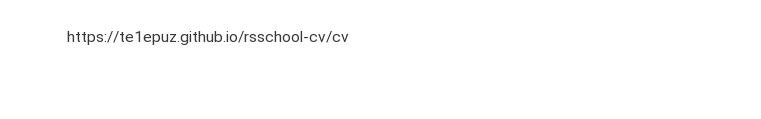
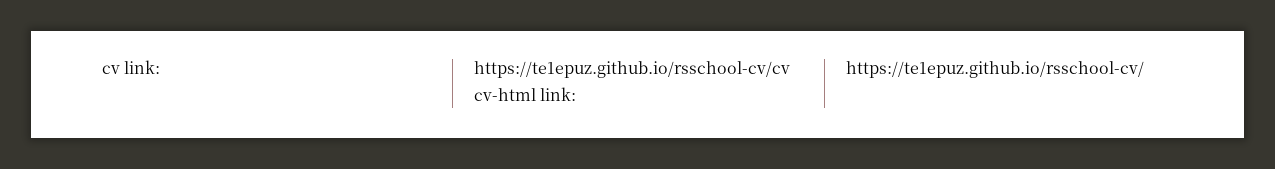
- https://te1epuz.github.io/rsschool-cv/cv
+ cv link: https://te1epuz.github.io/rsschool-cv/cv
+ cv-html link: https://te1epuz.github.io/rsschool-cv/

